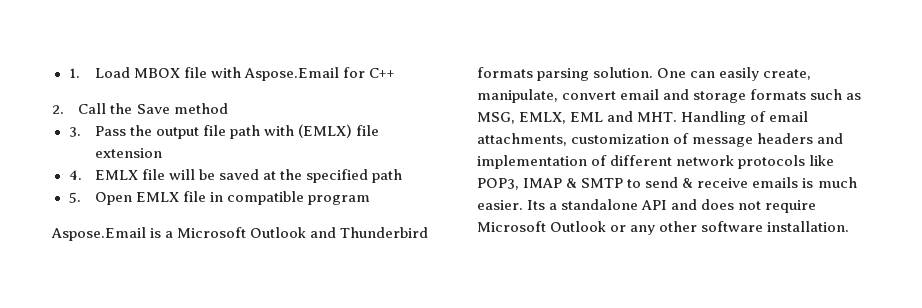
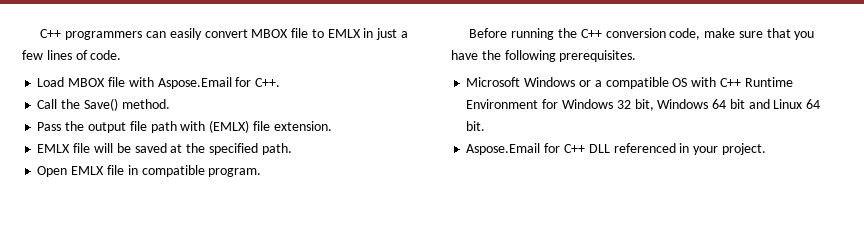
- 1. Load MBOX file with Aspose.Email for C++
- 2. Call the Save method
- 3. Pass the output file path with (EMLX) file extension
- 4. EMLX file will be saved at the specified path
- 5. Open EMLX file in compatible program
- Aspose.Email is a Microsoft Outlook and Thunderbird formats parsing solution. One can easily create, manipulate, convert email and storage formats such as MSG, EMLX, EML and MHT. Handling of email attachments, customization of message headers and implementation of different network protocols like POP3, IMAP & SMTP to send & receive emails is much easier. Its a standalone API and does not require Microsoft Outlook or any other software installation.
+ C++ programmers can easily convert MBOX file to EMLX in just a few lines of code.
+ Load MBOX file with Aspose.Email for C++.
+ Call the Save() method.
+ Pass the output file path with (EMLX) file extension.
+ EMLX file will be saved at the specified path.
+ Open EMLX file in compatible program.
+ Before running the C++ conversion code, make sure that you have the following prerequisites.
+ Microsoft Windows or a compatible OS with C++ Runtime Environment for Windows 32 bit, Windows 64 bit and Linux 64 bit.
+ Aspose.Email for C++ DLL referenced in your project.

